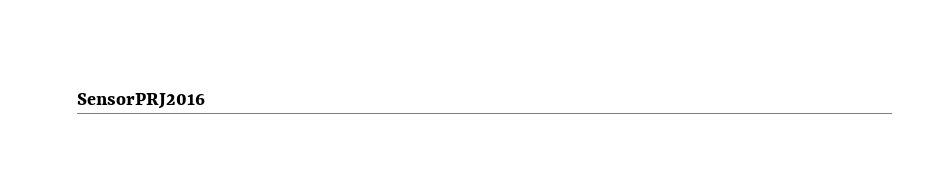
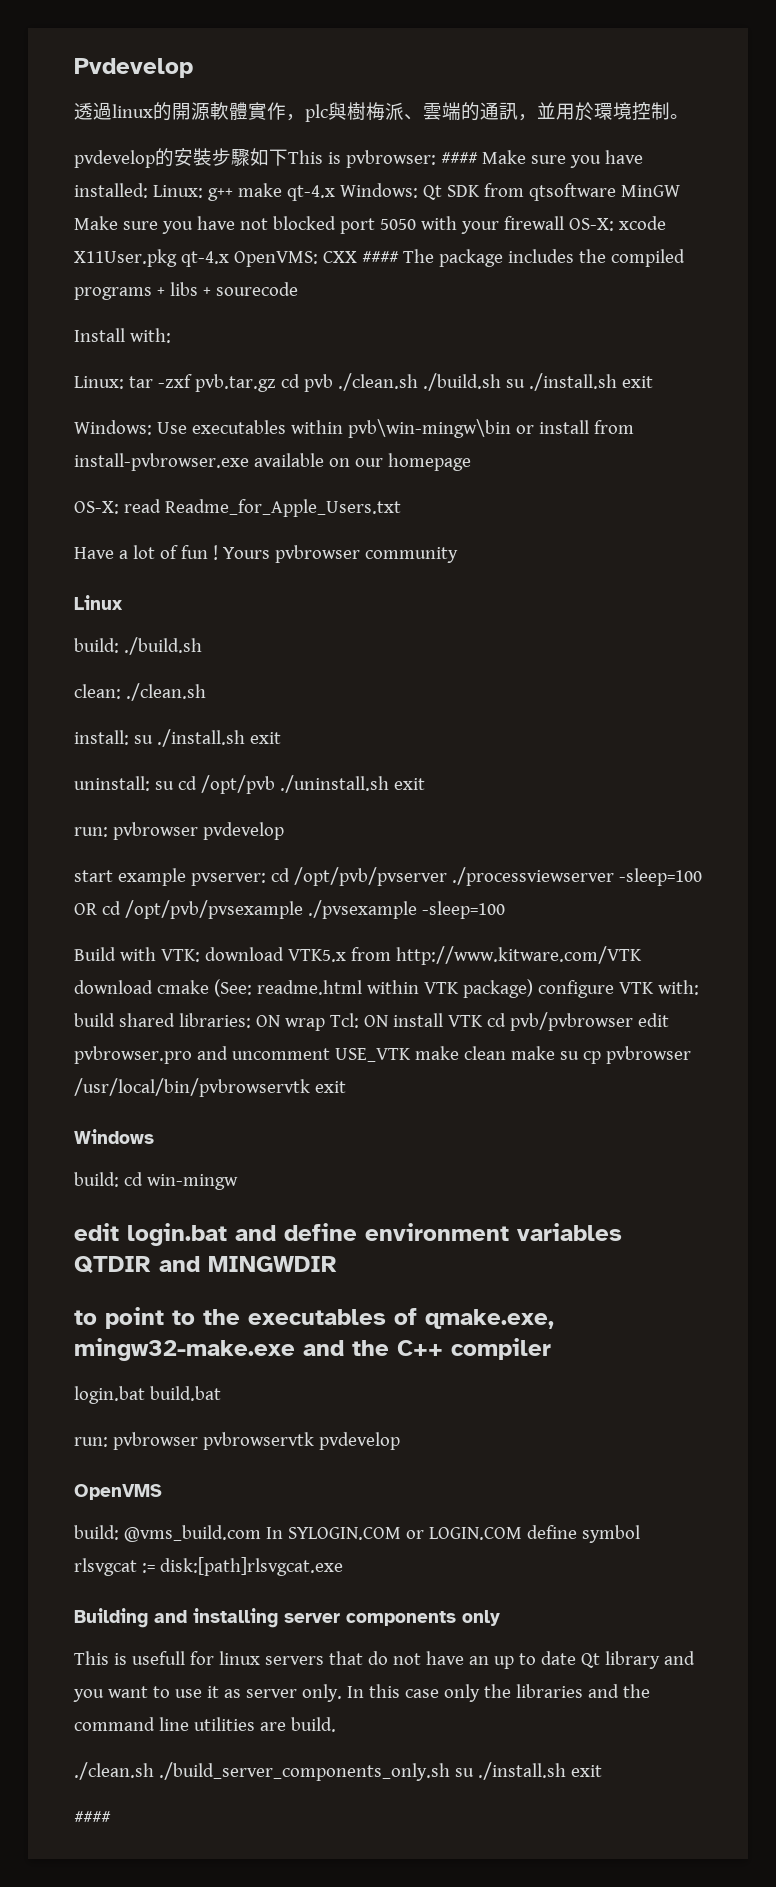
- SensorPRJ2016
+ Pvdevelop
+ 透過linux的開源軟體實作，plc與樹梅派、雲端的通訊，並用於環境控制。
+ pvdevelop的安裝步驟如下This is pvbrowser: #### Make sure you have installed: Linux: g++ make qt-4.x Windows: Qt SDK from qtsoftware MinGW Make sure you have not blocked port 5050 with your firewall OS-X: xcode X11User.pkg qt-4.x OpenVMS: CXX #### The package includes the compiled programs + libs + sourecode
+ Install with:
+ Linux: tar -zxf pvb.tar.gz cd pvb ./clean.sh ./build.sh su ./install.sh exit
+ Windows: Use executables within pvb\win-mingw\bin or install from install-pvbrowser.exe available on our homepage
+ OS-X: read Readme_for_Apple_Users.txt
+ Have a lot of fun ! Yours pvbrowser community
+ Linux
+ build: ./build.sh
+ clean: ./clean.sh
+ install: su ./install.sh exit
+ uninstall: su cd /opt/pvb ./uninstall.sh exit
+ run: pvbrowser pvdevelop
+ start example pvserver: cd /opt/pvb/pvserver ./processviewserver -sleep=100 OR cd /opt/pvb/pvsexample ./pvsexample -sleep=100
+ Build with VTK: download VTK5.x from http://www.kitware.com/VTK download cmake (See: readme.html within VTK package) configure VTK with: build shared libraries: ON wrap Tcl: ON install VTK cd pvb/pvbrowser edit pvbrowser.pro and uncomment USE_VTK make clean make su cp pvbrowser /usr/local/bin/pvbrowservtk exit
+ Windows
+ build: cd win-mingw
+ edit login.bat and define environment variables QTDIR and MINGWDIR
+ to point to the executables of qmake.exe, mingw32-make.exe and the C++ compiler
+ login.bat build.bat
+ run: pvbrowser pvbrowservtk pvdevelop
+ OpenVMS
+ build: @vms_build.com In SYLOGIN.COM or LOGIN.COM define symbol rlsvgcat := disk:[path]rlsvgcat.exe
+ Building and installing server components only
+ This is usefull for linux servers that do not have an up to date Qt library and you want to use it as server only. In this case only the libraries and the command line utilities are build.
+ ./clean.sh ./build_server_components_only.sh su ./install.sh exit
+ ####

